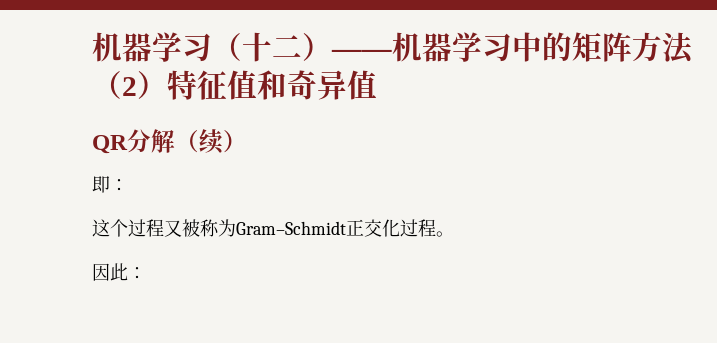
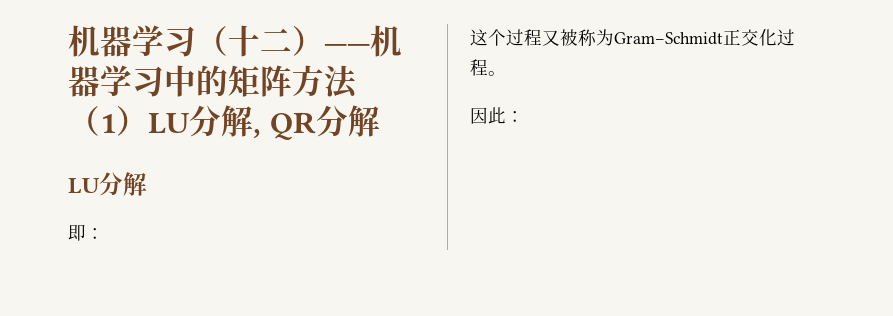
- 机器学习（十二）——机器学习中的矩阵方法（2）特征值和奇异值
- QR分解（续）
+ 机器学习（十二）——机器学习中的矩阵方法（1）LU分解, QR分解
+ LU分解

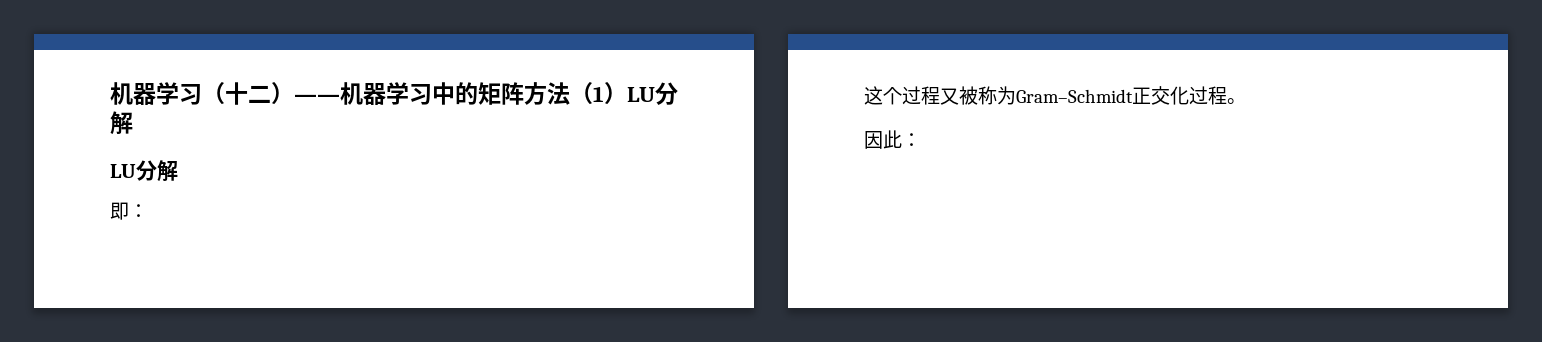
- 机器学习（十二）——机器学习中的矩阵方法（1）LU分解, QR分解
+ 机器学习（十二）——机器学习中的矩阵方法（1）LU分解

